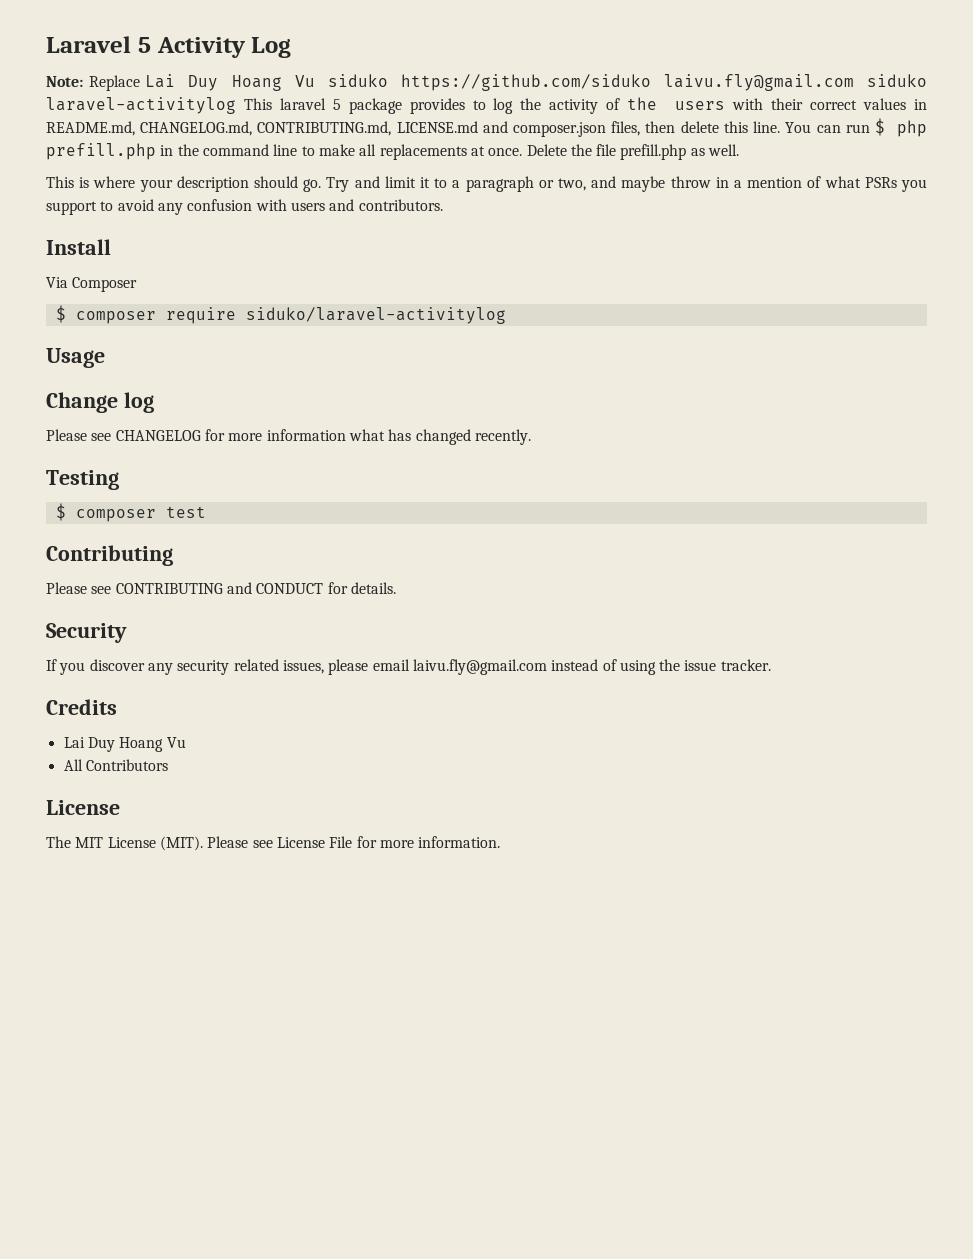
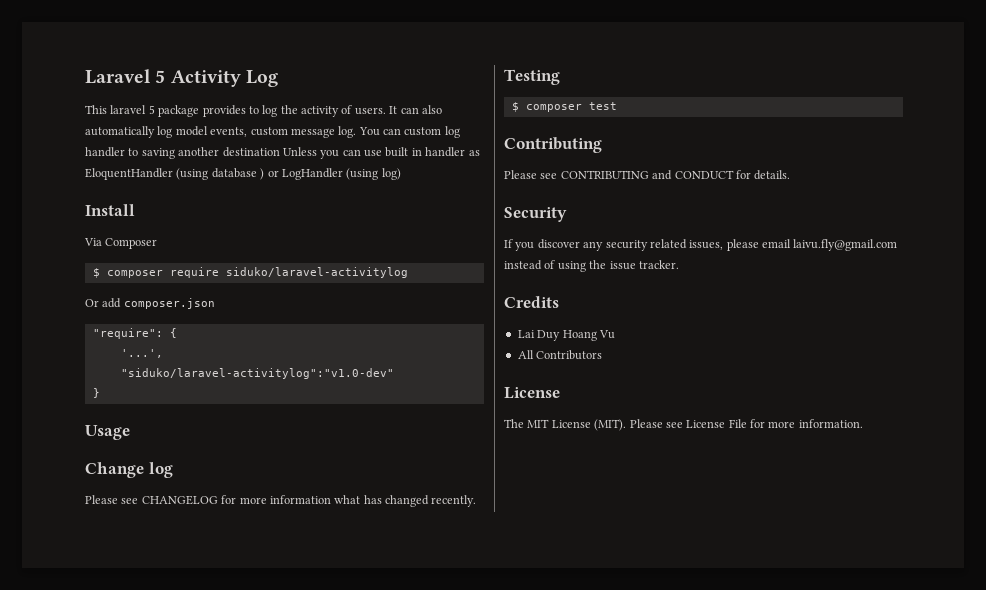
- Note: Replace Lai Duy Hoang Vu siduko https://github.com/siduko laivu.fly@gmail.com siduko laravel-activitylog This laravel 5 package provides to log the activity of the users with their correct values in README.md, CHANGELOG.md, CONTRIBUTING.md, LICENSE.md and composer.json files, then delete this line. You can run $ php prefill.php in the command line to make all replacements at once. Delete the file prefill.php as well.
- This is where your description should go. Try and limit it to a paragraph or two, and maybe throw in a mention of what PSRs you support to avoid any confusion with users and contributors.
+ This laravel 5 package provides to log the activity of users. It can also automatically log model events, custom message log. You can custom log handler to saving another destination Unless you can use built in handler as EloquentHandler (using database ) or LogHandler (using log)
+ Or add composer.json
+ "require": {
+ '...',
+ "siduko/laravel-activitylog":"v1.0-dev"
+ }

